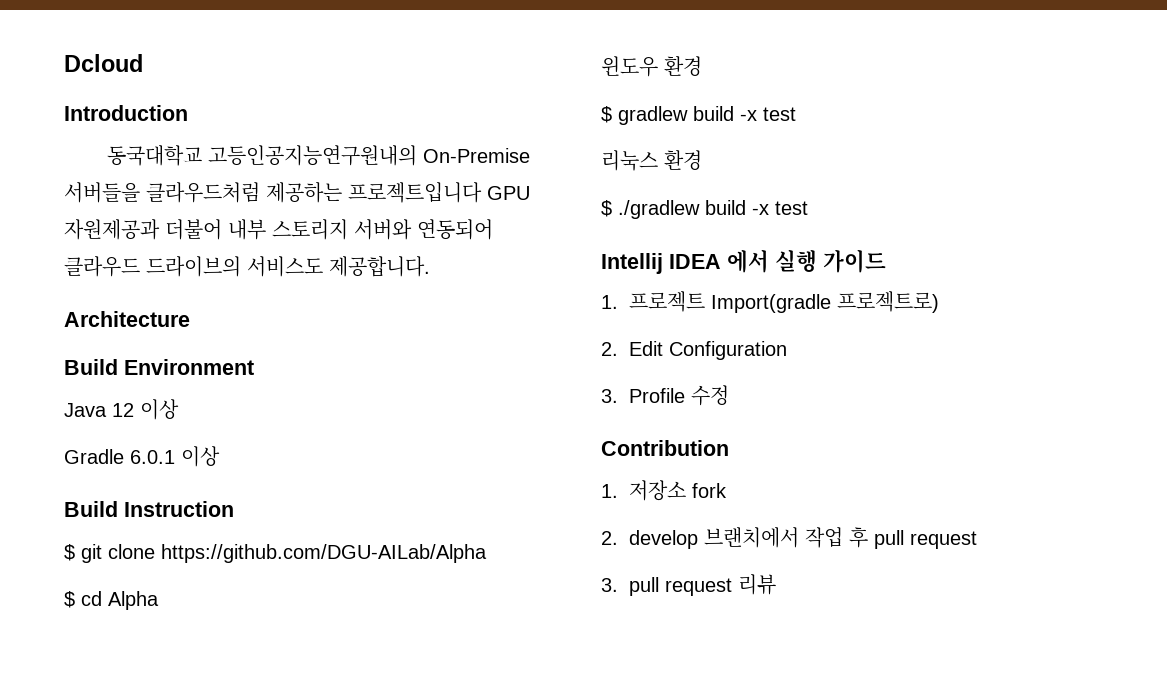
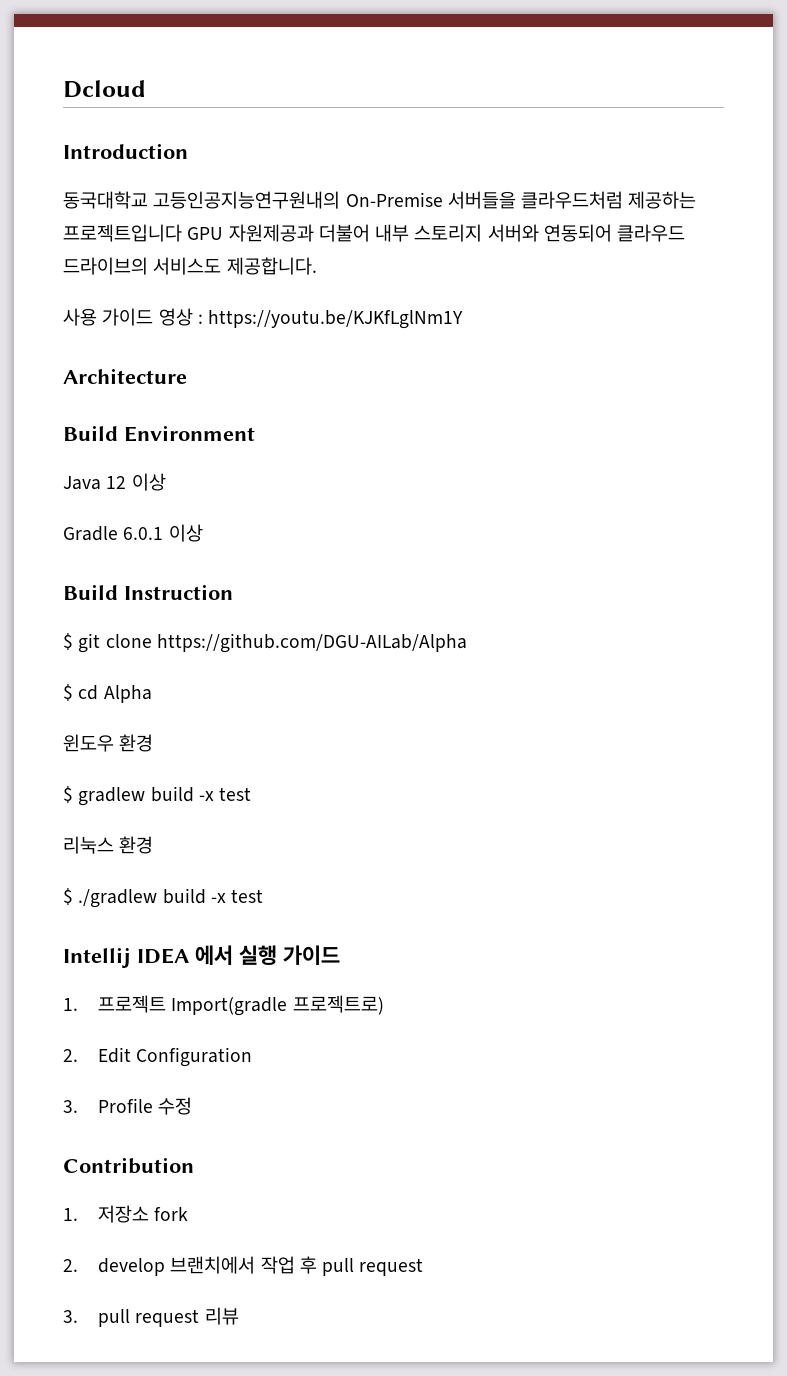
+ 사용 가이드 영상 : https://youtu.be/KJKfLglNm1Y

